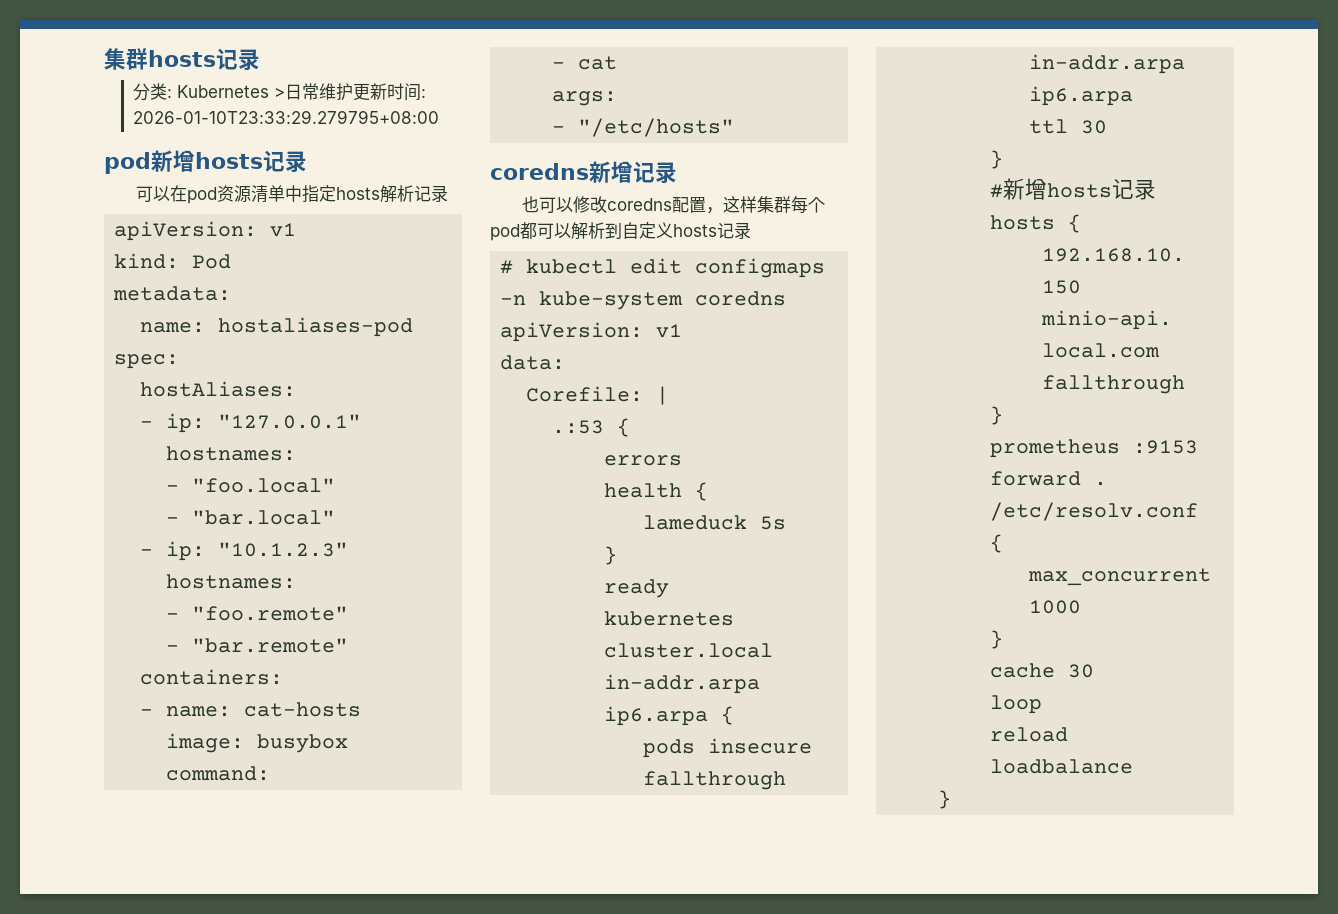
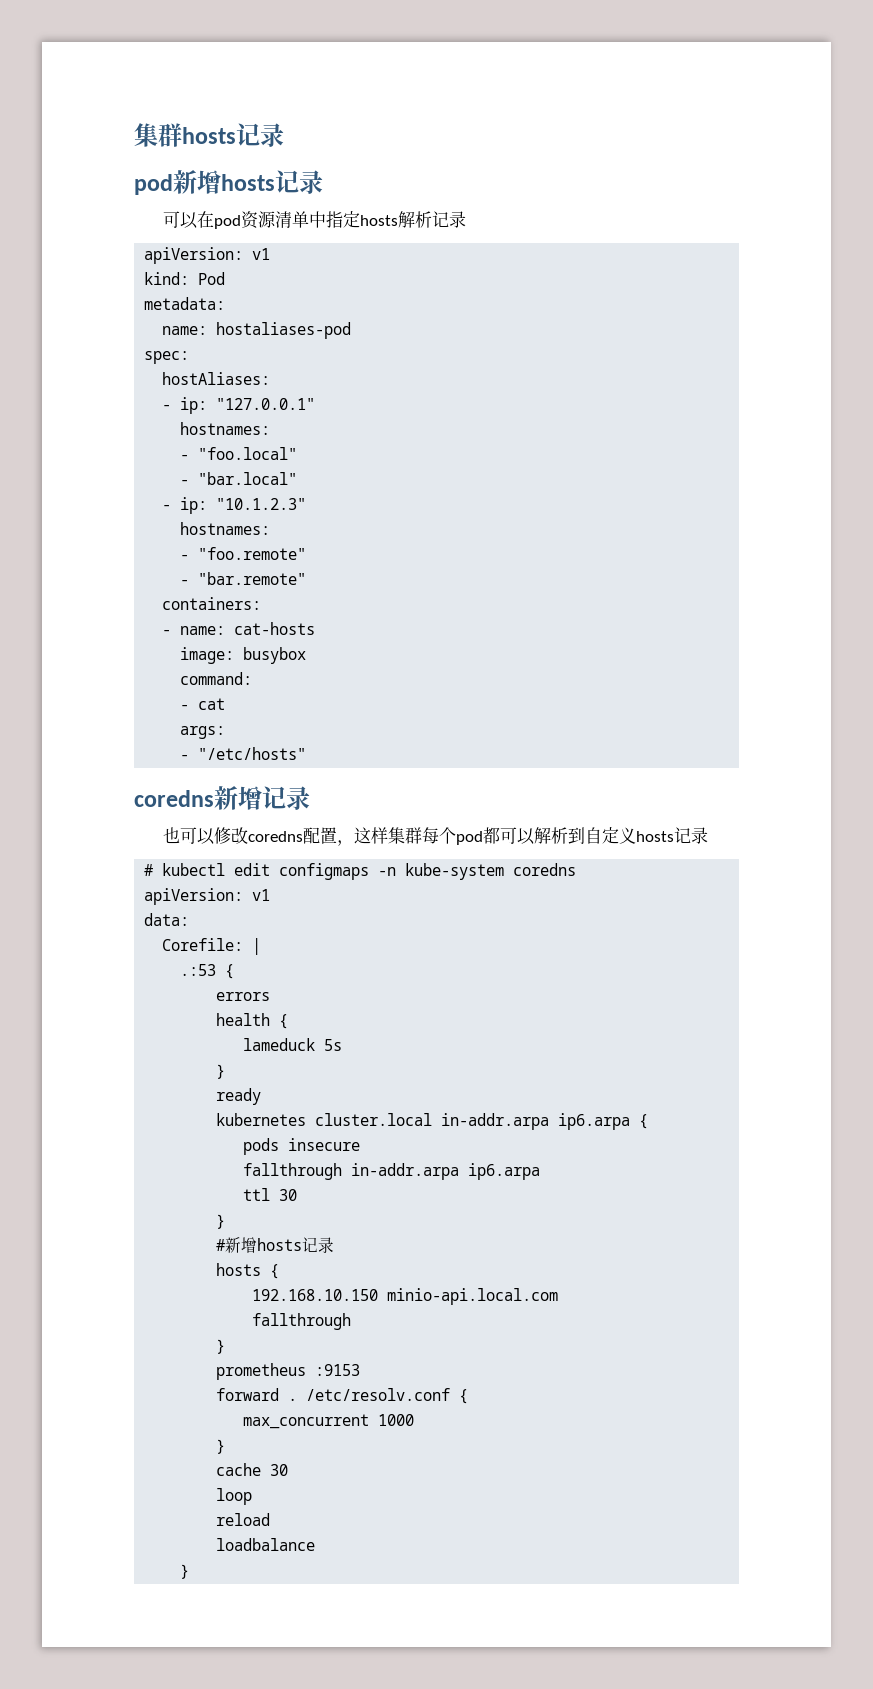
- 分类: Kubernetes >日常维护更新时间: 2026-01-10T23:33:29.279795+08:00

